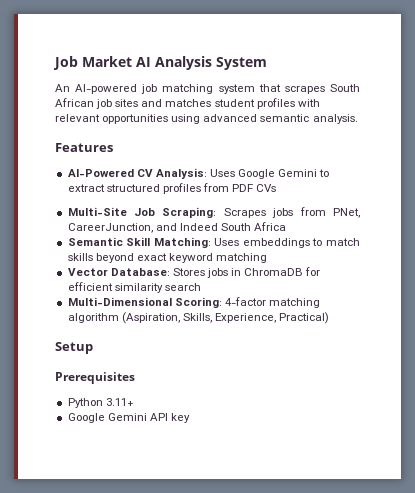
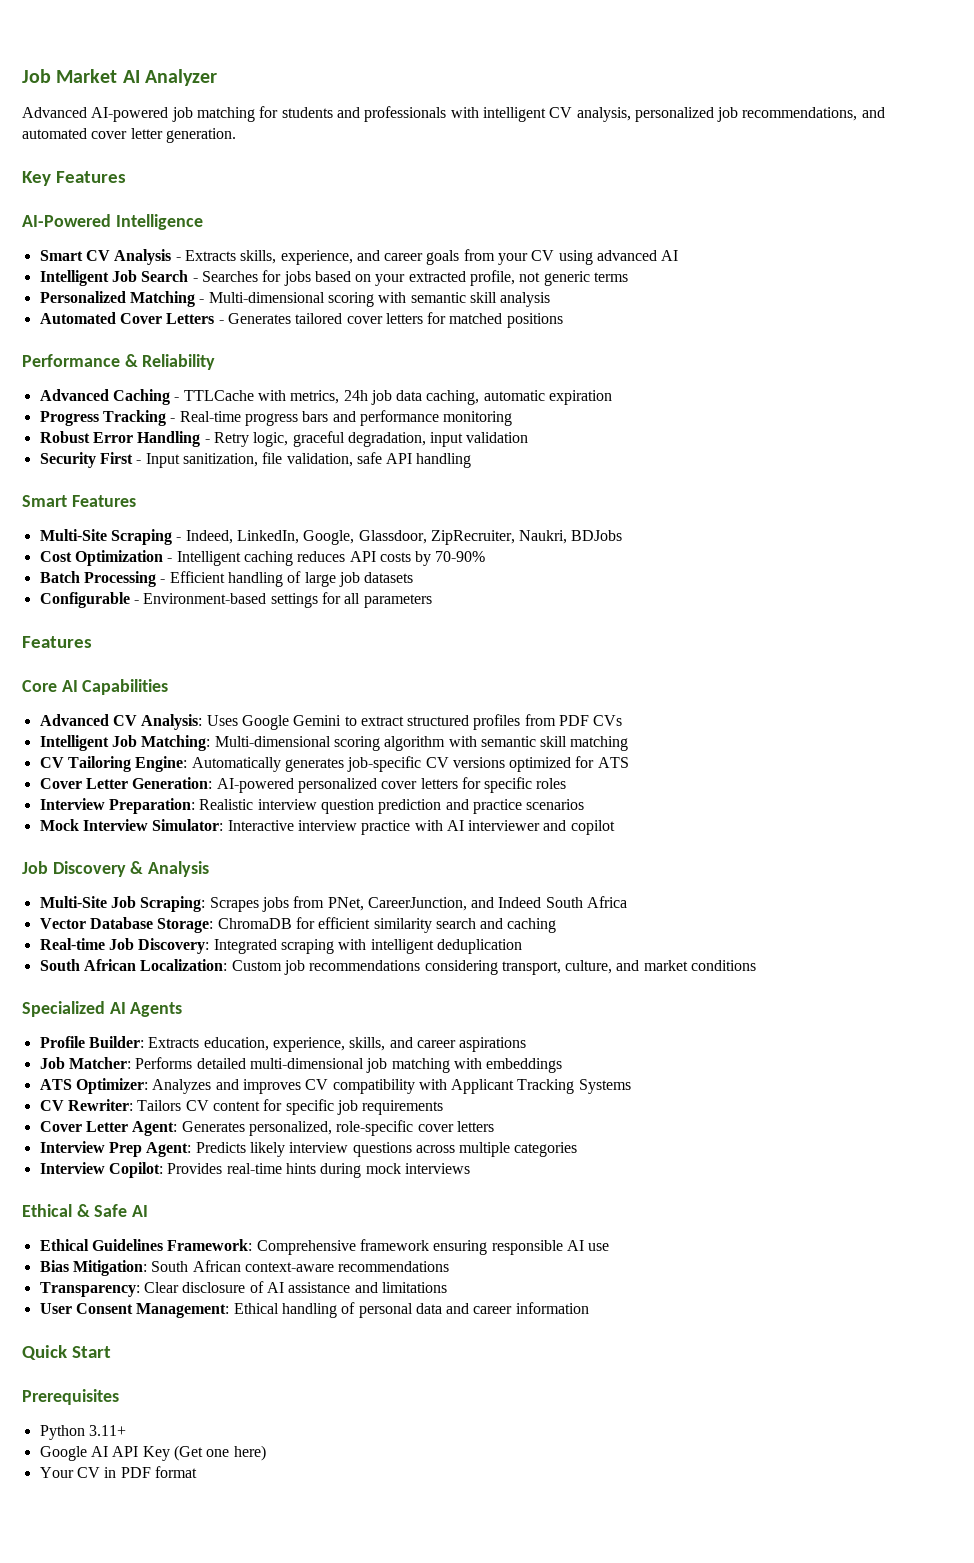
- Job Market AI Analysis System
- An AI-powered job matching system that scrapes South African job sites and matches student profiles with relevant opportunities using advanced semantic analysis.
+ Job Market AI Analyzer
+ Advanced AI-powered job matching for students and professionals with intelligent CV analysis, personalized job recommendations, and automated cover letter generation.
+ Key Features
+ AI-Powered Intelligence
+ Smart CV Analysis - Extracts skills, experience, and career goals from your CV using advanced AI
+ Intelligent Job Search - Searches for jobs based on your extracted profile, not generic terms
+ Personalized Matching - Multi-dimensional scoring with semantic skill analysis
+ Automated Cover Letters - Generates tailored cover letters for matched positions
+ Performance & Reliability
+ Advanced Caching - TTLCache with metrics, 24h job data caching, automatic expiration
+ Progress Tracking - Real-time progress bars and performance monitoring
+ Robust Error Handling - Retry logic, graceful degradation, input validation
+ Security First - Input sanitization, file validation, safe API handling
+ Smart Features
+ Multi-Site Scraping - Indeed, LinkedIn, Google, Glassdoor, ZipRecruiter, Naukri, BDJobs
+ Cost Optimization - Intelligent caching reduces API costs by 70-90%
+ Batch Processing - Efficient handling of large job datasets
+ Configurable - Environment-based settings for all parameters
  Features
- AI-Powered CV Analysis: Uses Google Gemini to extract structured profiles from PDF CVs
+ Core AI Capabilities
+ Advanced CV Analysis: Uses Google Gemini to extract structured profiles from PDF CVs
+ Intelligent Job Matching: Multi-dimensional scoring algorithm with semantic skill matching
+ CV Tailoring Engine: Automatically generates job-specific CV versions optimized for ATS
+ Cover Letter Generation: AI-powered personalized cover letters for specific roles
+ Interview Preparation: Realistic interview question prediction and practice scenarios
+ Mock Interview Simulator: Interactive interview practice with AI interviewer and copilot
+ Job Discovery & Analysis
- Semantic Skill Matching: Uses embeddings to match skills beyond exact keyword matching
- Vector Database: Stores jobs in ChromaDB for efficient similarity search
- Multi-Dimensional Scoring: 4-factor matching algorithm (Aspiration, Skills, Experience, Practical)
- Setup
+ Vector Database Storage: ChromaDB for efficient similarity search and caching
+ Real-time Job Discovery: Integrated scraping with intelligent deduplication
+ South African Localization: Custom job recommendations considering transport, culture, and market conditions
+ Specialized AI Agents
+ Profile Builder: Extracts education, experience, skills, and career aspirations
+ Job Matcher: Performs detailed multi-dimensional job matching with embeddings
+ ATS Optimizer: Analyzes and improves CV compatibility with Applicant Tracking Systems
+ CV Rewriter: Tailors CV content for specific job requirements
+ Cover Letter Agent: Generates personalized, role-specific cover letters
+ Interview Prep Agent: Predicts likely interview questions across multiple categories
+ Interview Copilot: Provides real-time hints during mock interviews
+ Ethical & Safe AI
+ Ethical Guidelines Framework: Comprehensive framework ensuring responsible AI use
+ Bias Mitigation: South African context-aware recommendations
+ Transparency: Clear disclosure of AI assistance and limitations
+ User Consent Management: Ethical handling of personal data and career information
+ Quick Start
  Prerequisites
  Python 3.11+
- Google Gemini API key
+ Google AI API Key (Get one here)
+ Your CV in PDF format

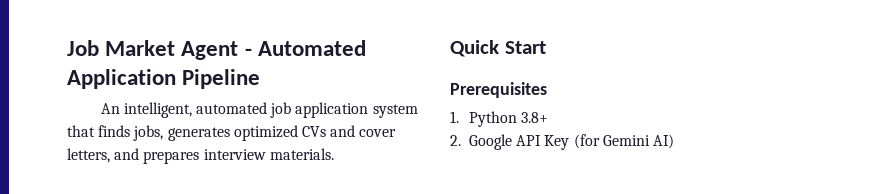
- Job Market AI Analyzer
- Advanced AI-powered job matching for students and professionals with intelligent CV analysis, personalized job recommendations, and automated cover letter generation.
- Key Features
- AI-Powered Intelligence
- Smart CV Analysis - Extracts skills, experience, and career goals from your CV using advanced AI
- Intelligent Job Search - Searches for jobs based on your extracted profile, not generic terms
- Personalized Matching - Multi-dimensional scoring with semantic skill analysis
- Automated Cover Letters - Generates tailored cover letters for matched positions
- Performance & Reliability
- Advanced Caching - TTLCache with metrics, 24h job data caching, automatic expiration
- Progress Tracking - Real-time progress bars and performance monitoring
- Robust Error Handling - Retry logic, graceful degradation, input validation
- Security First - Input sanitization, file validation, safe API handling
- Smart Features
- Multi-Site Scraping - Indeed, LinkedIn, Google, Glassdoor, ZipRecruiter, Naukri, BDJobs
- Cost Optimization - Intelligent caching reduces API costs by 70-90%
- Batch Processing - Efficient handling of large job datasets
- Configurable - Environment-based settings for all parameters
- Features
- Core AI Capabilities
- Advanced CV Analysis: Uses Google Gemini to extract structured profiles from PDF CVs
- Intelligent Job Matching: Multi-dimensional scoring algorithm with semantic skill matching
- CV Tailoring Engine: Automatically generates job-specific CV versions optimized for ATS
- Cover Letter Generation: AI-powered personalized cover letters for specific roles
- Interview Preparation: Realistic interview question prediction and practice scenarios
- Mock Interview Simulator: Interactive interview practice with AI interviewer and copilot
- Job Discovery & Analysis
- Multi-Site Job Scraping: Scrapes jobs from PNet, CareerJunction, and Indeed South Africa
- Vector Database Storage: ChromaDB for efficient similarity search and caching
- Real-time Job Discovery: Integrated scraping with intelligent deduplication
- South African Localization: Custom job recommendations considering transport, culture, and market conditions
- Specialized AI Agents
- Profile Builder: Extracts education, experience, skills, and career aspirations
- Job Matcher: Performs detailed multi-dimensional job matching with embeddings
- ATS Optimizer: Analyzes and improves CV compatibility with Applicant Tracking Systems
- CV Rewriter: Tailors CV content for specific job requirements
- Cover Letter Agent: Generates personalized, role-specific cover letters
- Interview Prep Agent: Predicts likely interview questions across multiple categories
- Interview Copilot: Provides real-time hints during mock interviews
- Ethical & Safe AI
- Ethical Guidelines Framework: Comprehensive framework ensuring responsible AI use
- Bias Mitigation: South African context-aware recommendations
- Transparency: Clear disclosure of AI assistance and limitations
- User Consent Management: Ethical handling of personal data and career information
+ Job Market Agent - Automated Application Pipeline
+ An intelligent, automated job application system that finds jobs, generates optimized CVs and cover letters, and prepares interview materials.
  Quick Start
  Prerequisites
- Python 3.11+
- Google AI API Key (Get one here)
- Your CV in PDF format
+ 1. Python 3.8+
+ 2. Google API Key (for Gemini AI)

